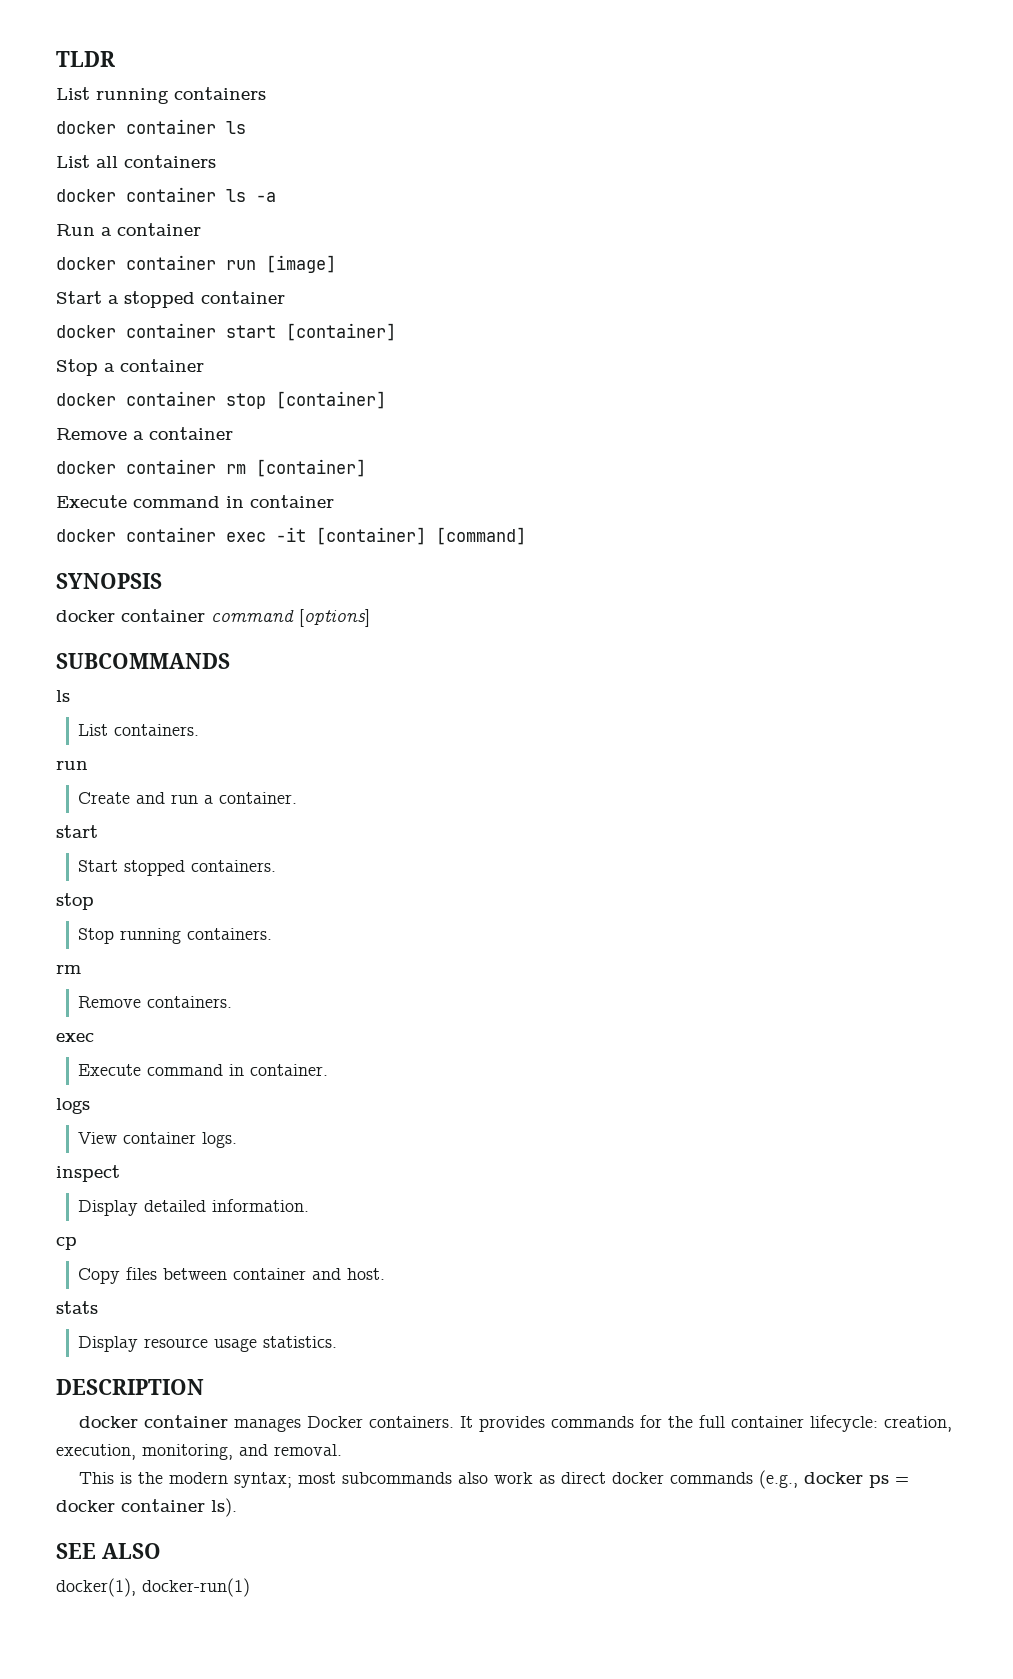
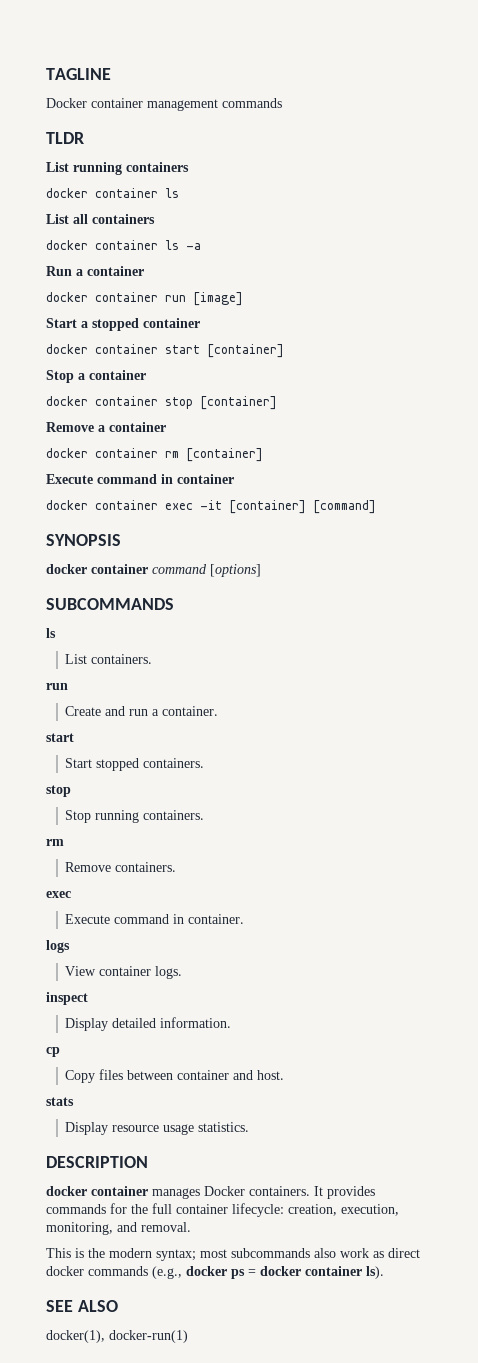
+ TAGLINE
+ Docker container management commands

